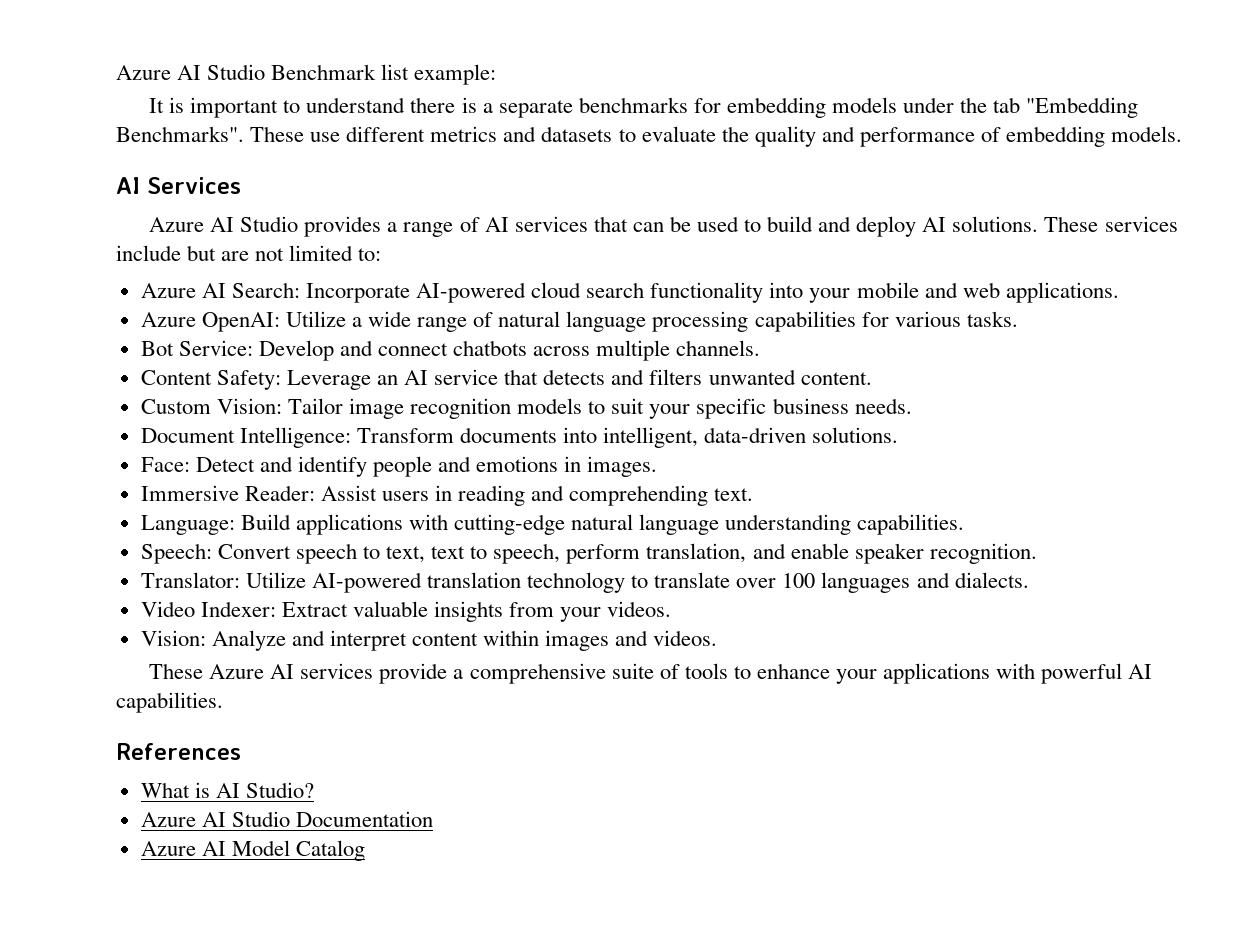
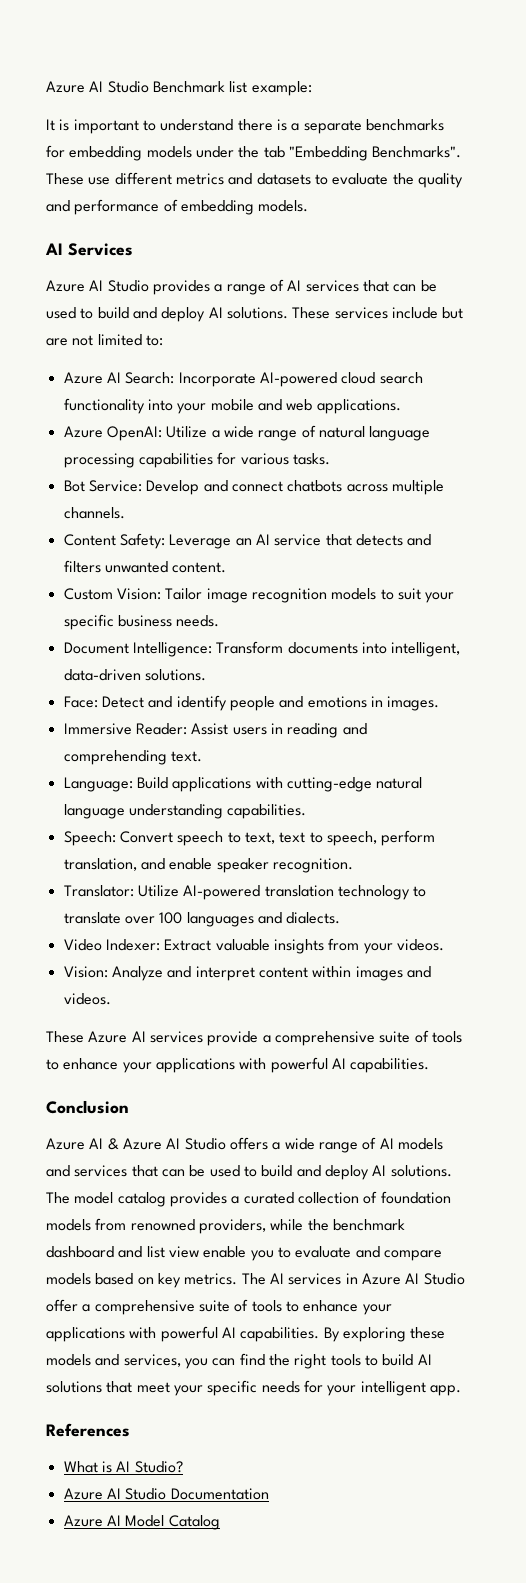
+ Conclusion
+ Azure AI & Azure AI Studio offers a wide range of AI models and services that can be used to build and deploy AI solutions. The model catalog provides a curated collection of foundation models from renowned providers, while the benchmark dashboard and list view enable you to evaluate and compare models based on key metrics. The AI services in Azure AI Studio offer a comprehensive suite of tools to enhance your applications with powerful AI capabilities. By exploring these models and services, you can find the right tools to build AI solutions that meet your specific needs for your intelligent app.

